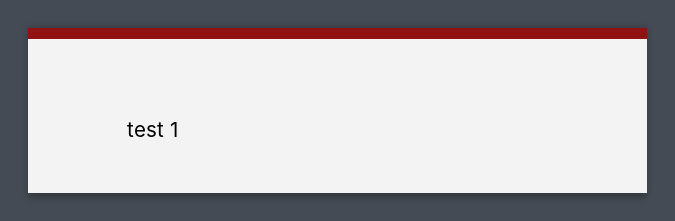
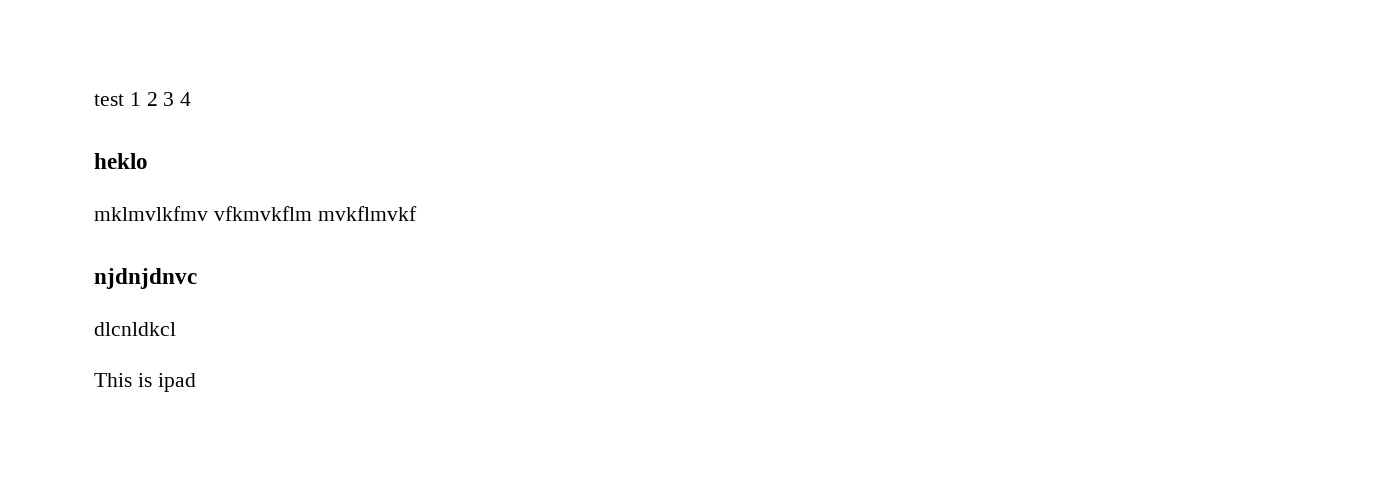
- test 1
+ test 1 2 3 4
+ heklo
+ mklmvlkfmv vfkmvkflm mvkflmvkf
+ njdnjdnvc
+ dlcnldkcl
+ This is ipad

